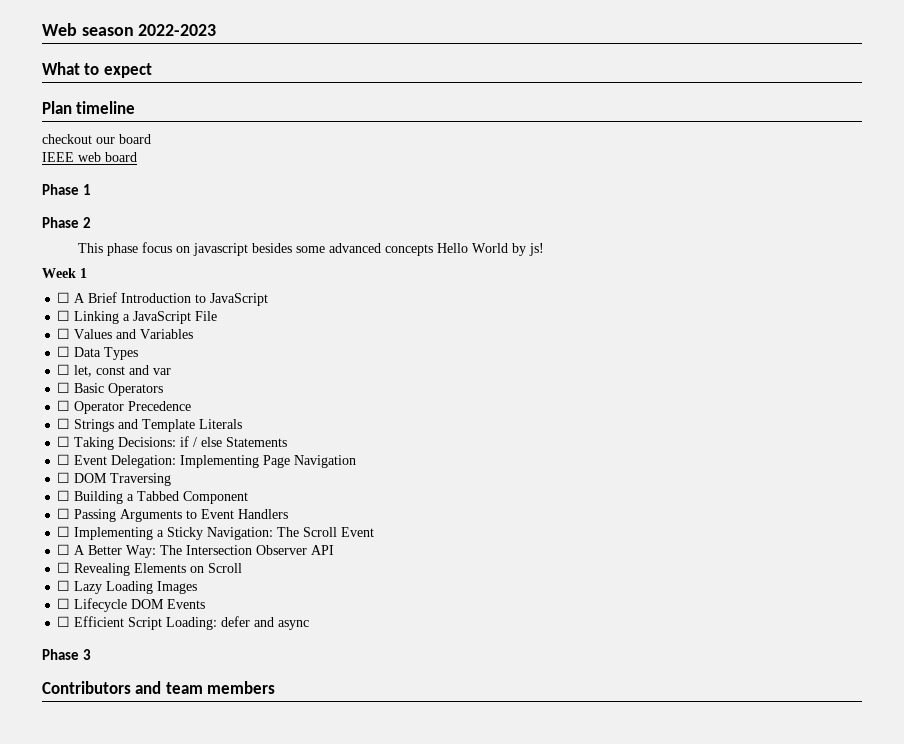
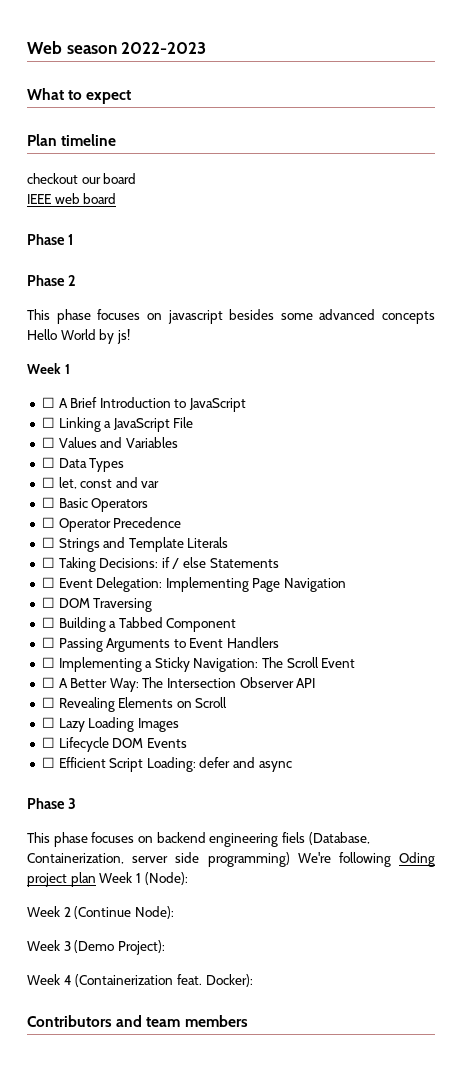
- This phase focus on javascript besides some advanced concepts Hello World by js!
+ This phase focuses on javascript besides some advanced concepts Hello World by js!
+ This phase focuses on backend engineering fiels (Database, Containerization, server side programming) We're following Oding project plan Week 1 (Node):
+ Week 2 (Continue Node):
+ Week 3 (Demo Project):
+ Week 4 (Containerization feat. Docker):

